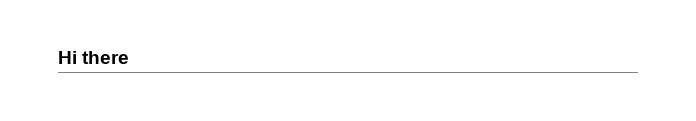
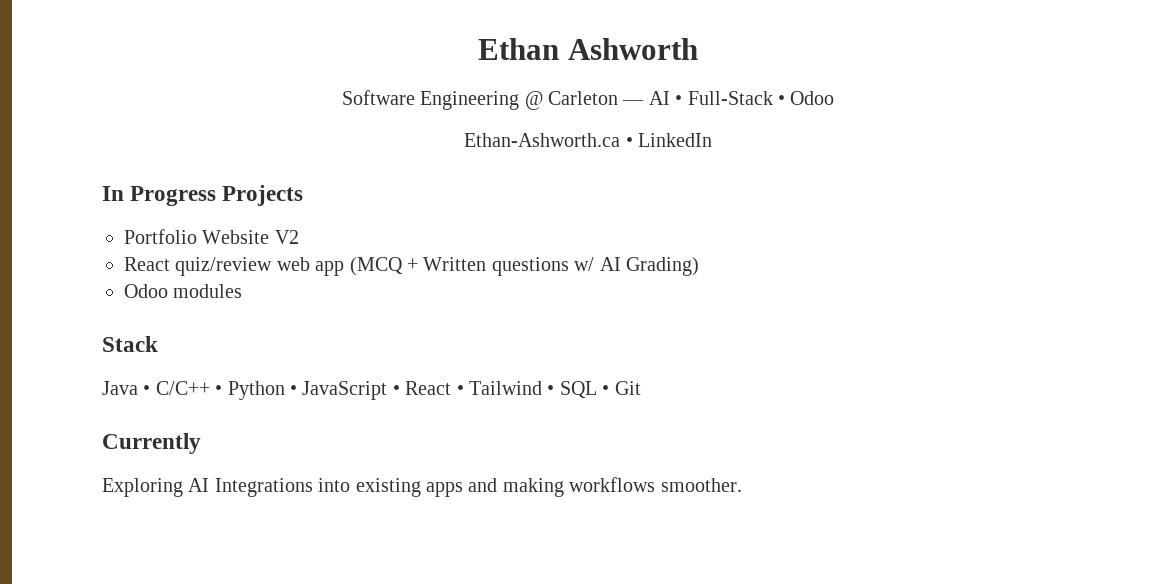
- Hi there
+ Ethan Ashworth
+ Software Engineering @ Carleton — AI • Full‑Stack • Odoo
+ Ethan-Ashworth.ca • LinkedIn
+ In Progress Projects
+ Portfolio Website V2
+ React quiz/review web app (MCQ + Written questions w/ AI Grading)
+ Odoo modules
+ Stack
+ Java • C/C++ • Python • JavaScript • React • Tailwind • SQL • Git
+ Currently
+ Exploring AI Integrations into existing apps and making workflows smoother.

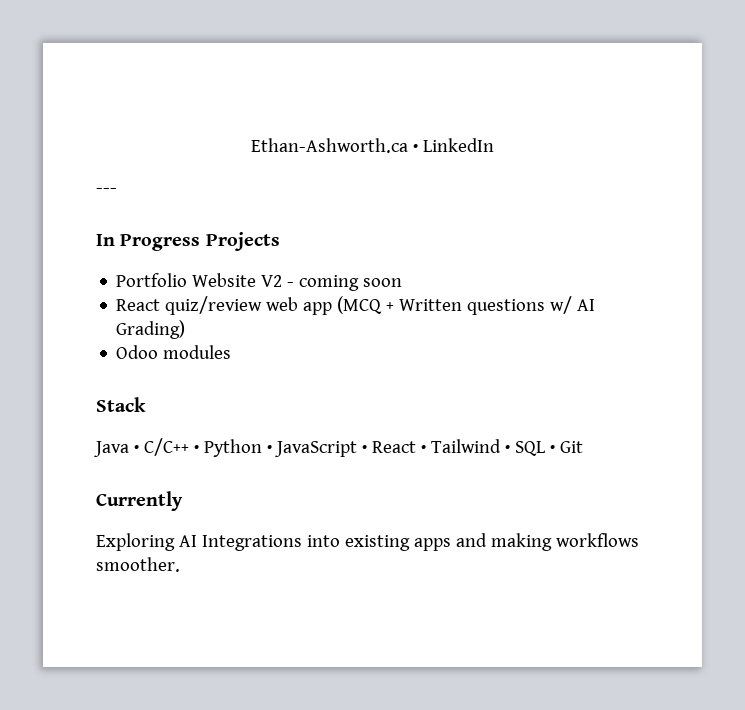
- Ethan Ashworth
- Software Engineering @ Carleton — AI • Full‑Stack • Odoo
+ ---
- Portfolio Website V2
+ Portfolio Website V2 - coming soon

